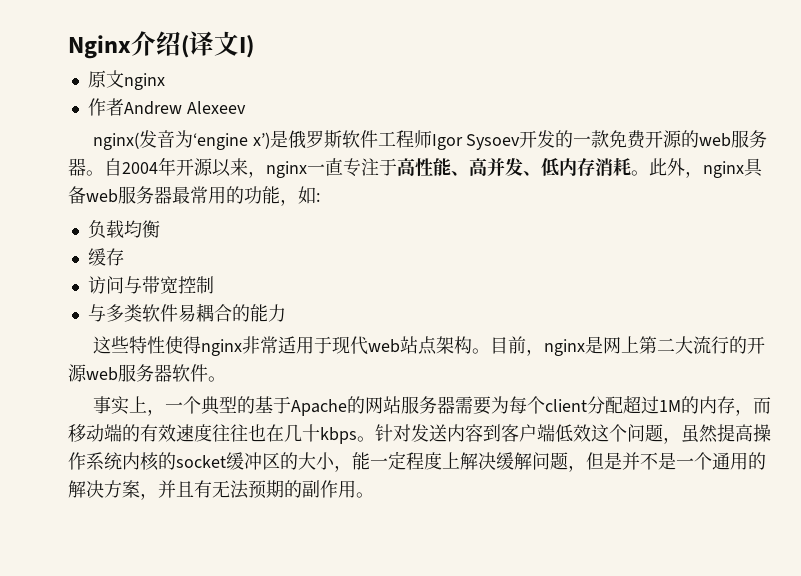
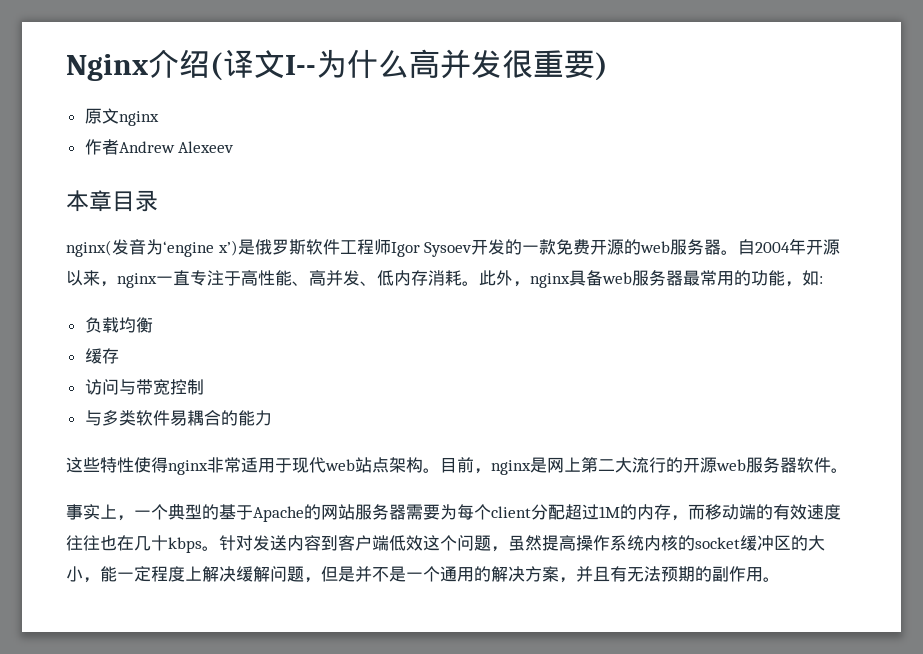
- Nginx介绍(译文I)
+ Nginx介绍(译文I--为什么高并发很重要)
+ 本章目录

